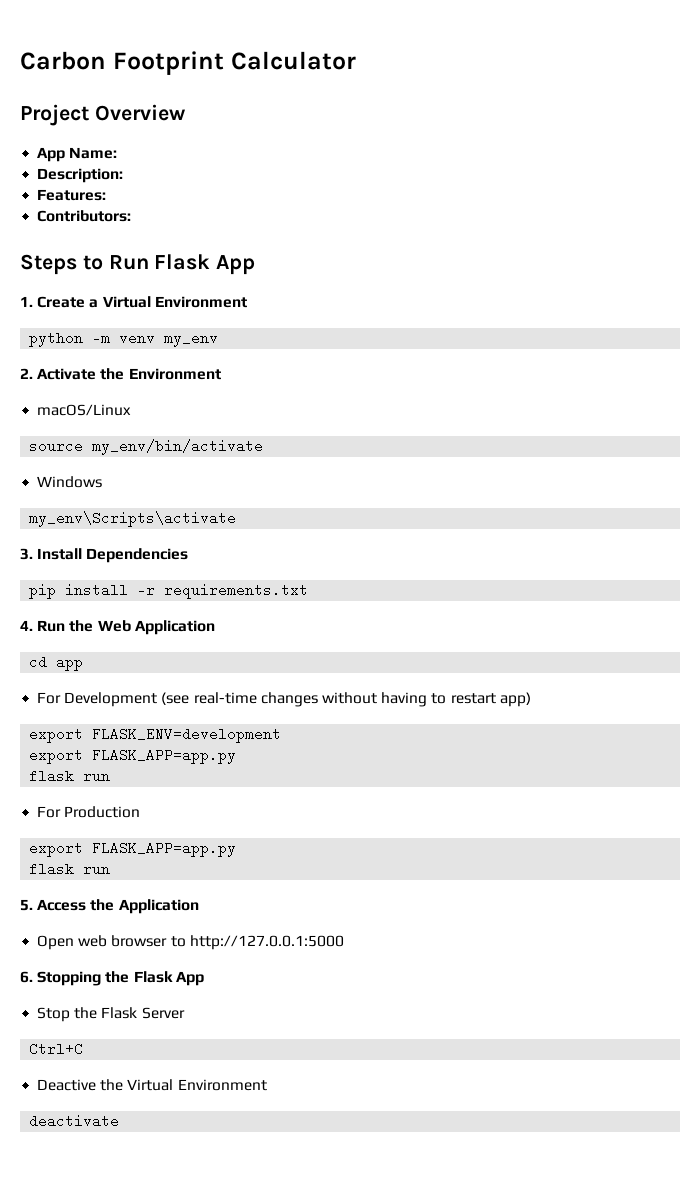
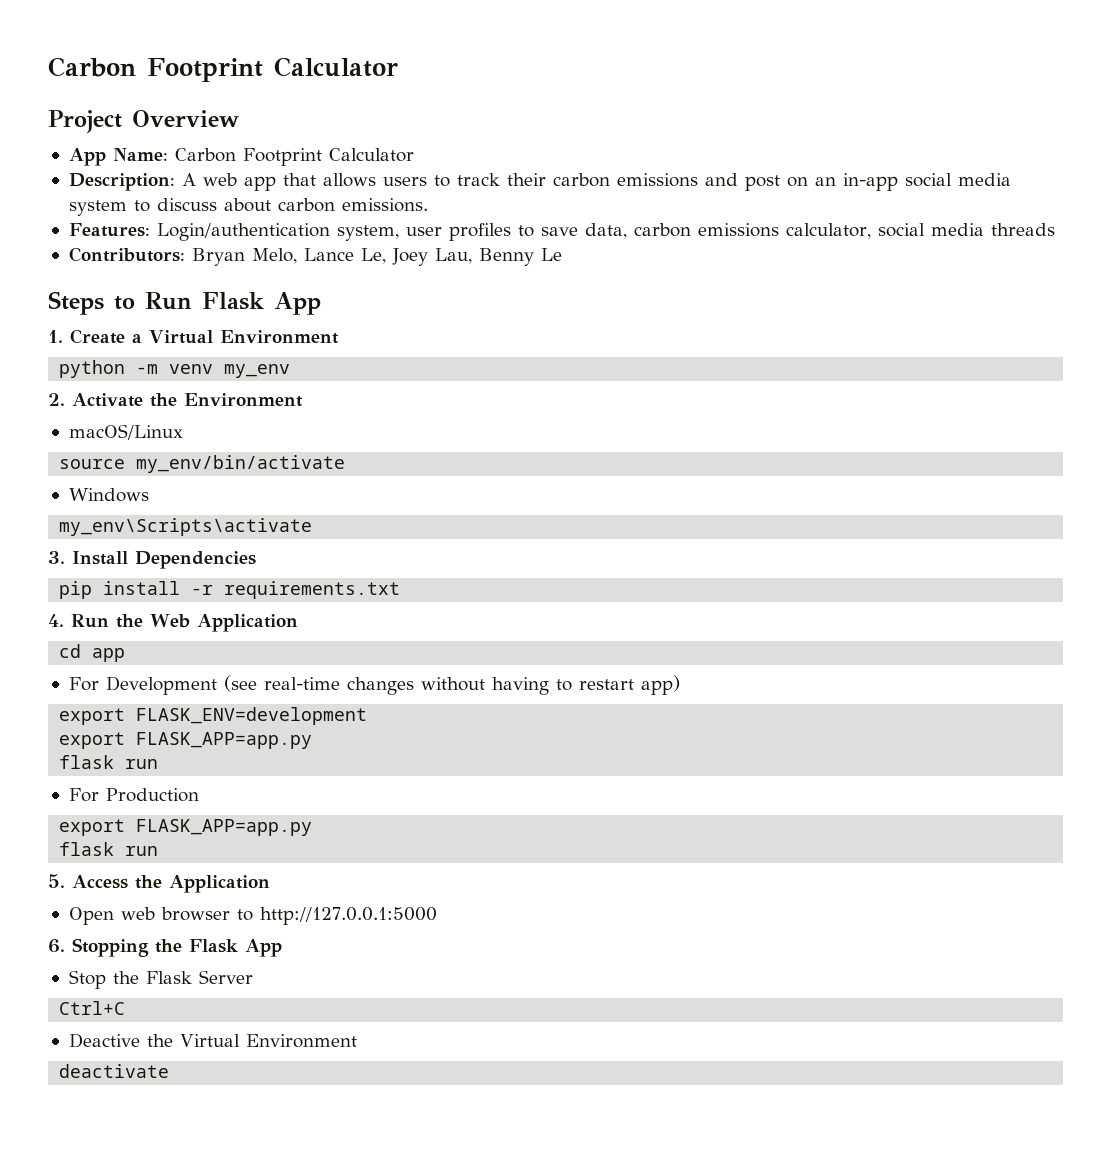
- App Name:
- Description:
- Features:
- Contributors:
+ App Name: Carbon Footprint Calculator
+ Description: A web app that allows users to track their carbon emissions and post on an in-app social media system to discuss about carbon emissions.
+ Features: Login/authentication system, user profiles to save data, carbon emissions calculator, social media threads
+ Contributors: Bryan Melo, Lance Le, Joey Lau, Benny Le

